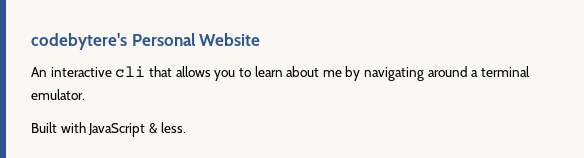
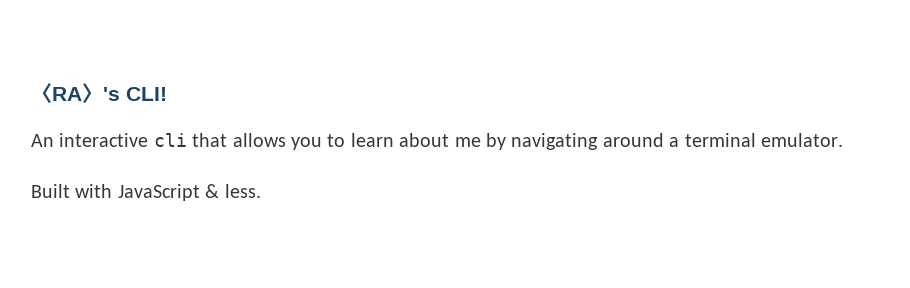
- codebytere's Personal Website
+ 〈RA〉's CLI!

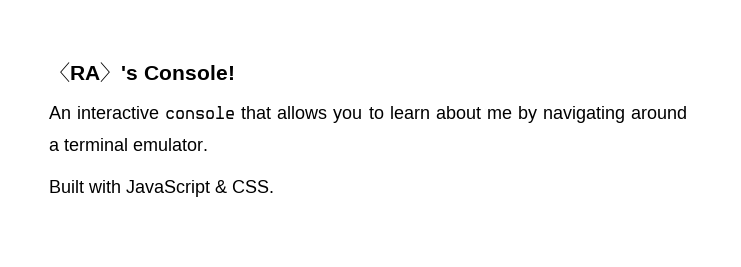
- 〈RA〉's CLI!
+ 〈RA〉's Console!
- An interactive cli that allows you to learn about me by navigating around a terminal emulator.
+ An interactive console that allows you to learn about me by navigating around a terminal emulator.
- Built with JavaScript & less.
+ Built with JavaScript & CSS.

